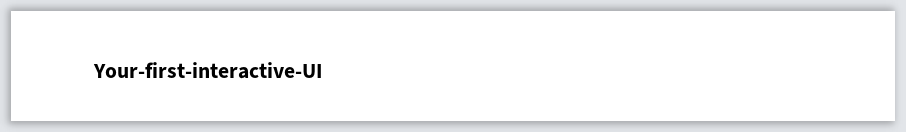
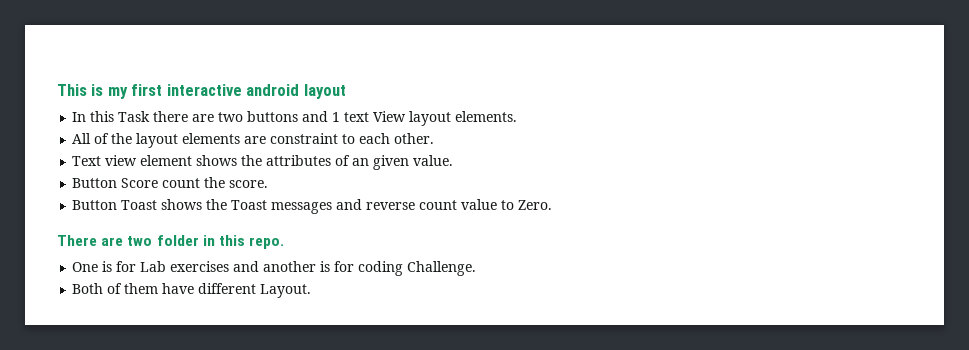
- Your-first-interactive-UI
+ This is my first interactive android layout
+ In this Task there are two buttons and 1 text View layout elements.
+ All of the layout elements are constraint to each other.
+ Text view element shows the attributes of an given value.
+ Button Score count the score.
+ Button Toast shows the Toast messages and reverse count value to Zero.
+ There are two folder in this repo.
+ One is for Lab exercises and another is for coding Challenge.
+ Both of them have different Layout.

